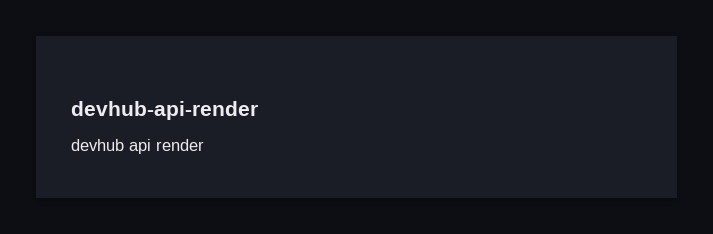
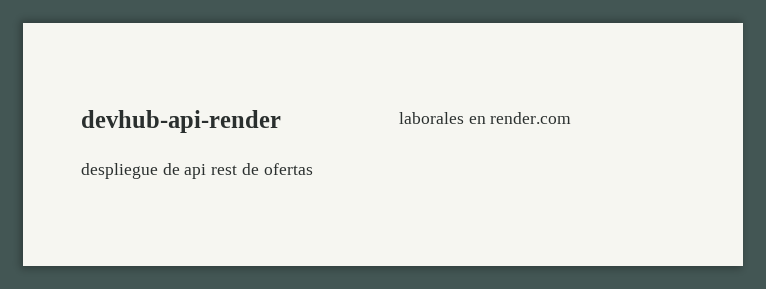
- devhub api render
+ despliegue de api rest de ofertas laborales en render.com

